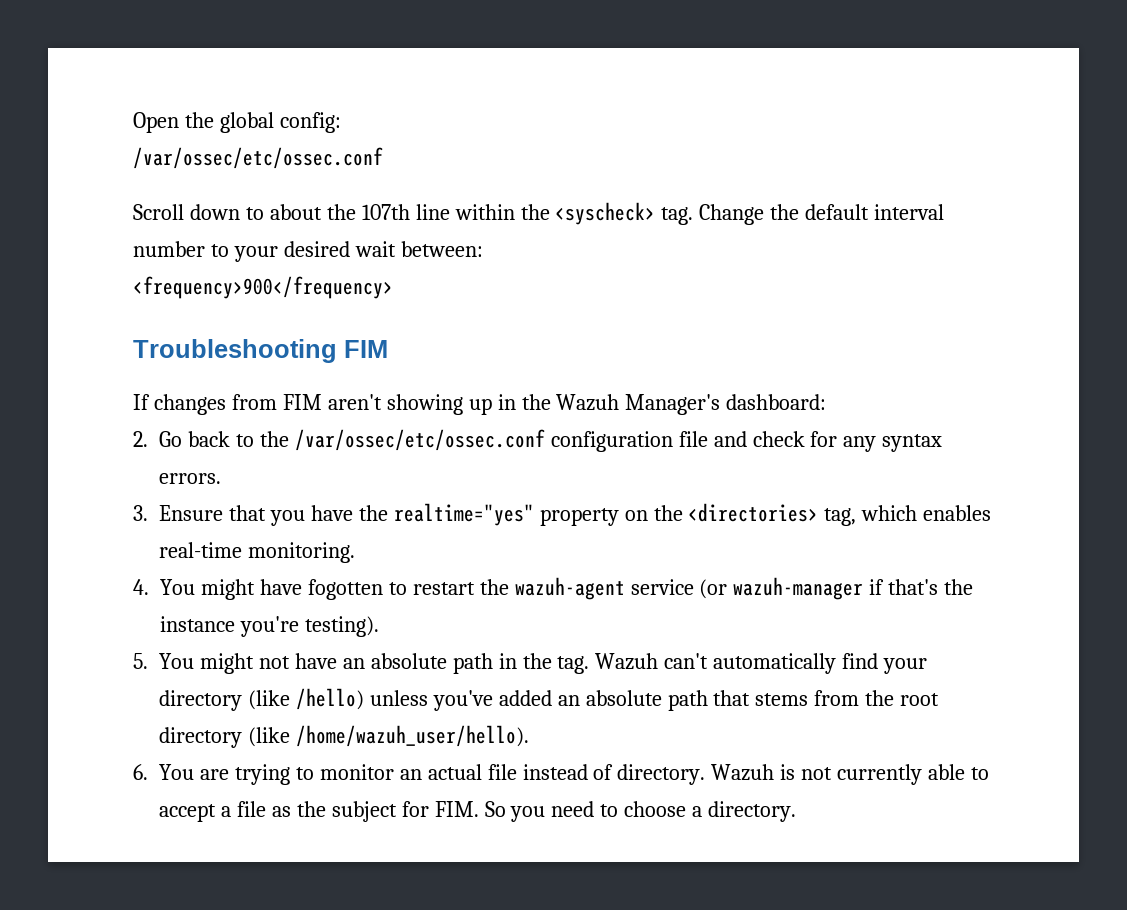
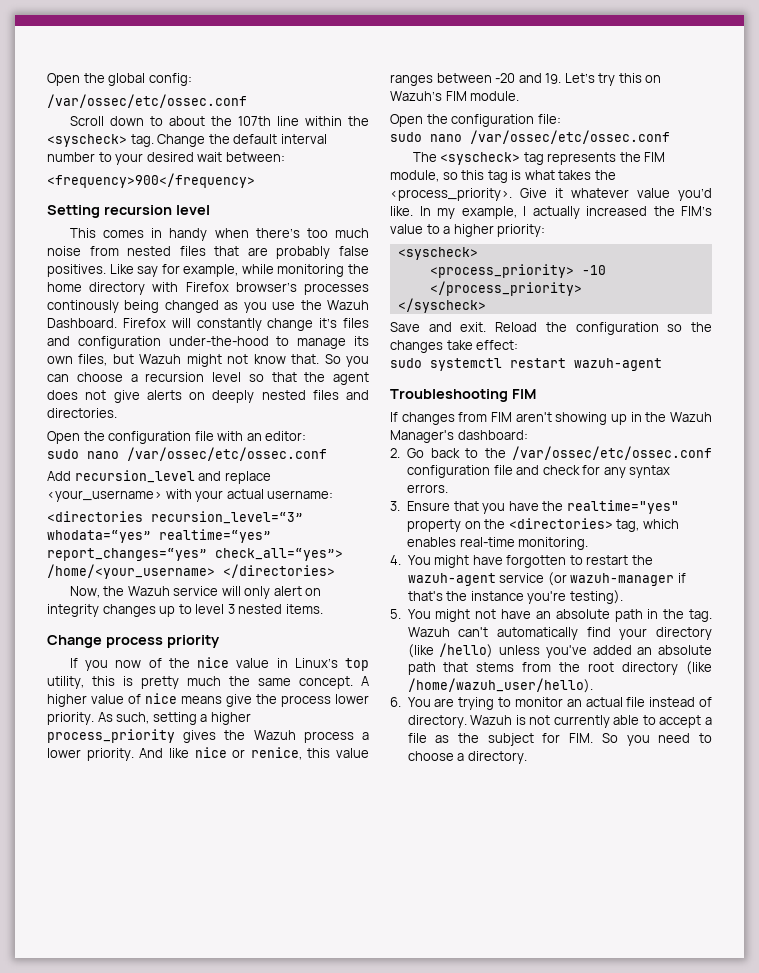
+ Setting recursion level
+ This comes in handy when there’s too much noise from nested files that are probably false positives. Like say for example, while monitoring the home directory with Firefox browser’s processes continously being changed as you use the Wazuh Dashboard. Firefox will constantly change it’s files and configuration under-the-hood to manage its own files, but Wazuh might not know that. So you can choose a recursion level so that the agent does not give alerts on deeply nested files and directories.
+ Open the configuration file with an editor:
+ sudo nano /var/ossec/etc/ossec.conf
+ Add recursion_level and replace <your_username> with your actual username:
+ <directories recursion_level=“3” whodata=“yes” realtime=“yes” report_changes=“yes” check_all=“yes”> /home/<your_username> </directories>
+ Now, the Wazuh service will only alert on integrity changes up to level 3 nested items.
+ Change process priority
+ If you now of the nice value in Linux’s top utility, this is pretty much the same concept. A higher value of nice means give the process lower priority. As such, setting a higher process_priority gives the Wazuh process a lower priority. And like nice or renice, this value ranges between -20 and 19. Let’s try this on Wazuh’s FIM module.
+ Open the configuration file:
+ sudo nano /var/ossec/etc/ossec.conf
+ The <syscheck> tag represents the FIM module, so this tag is what takes the <process_priority>. Give it whatever value you’d like. In my example, I actually increased the FIM’s value to a higher priority:
+ <syscheck>
+ <process_priority> -10 </process_priority>
+ </syscheck>
+ Save and exit. Reload the configuration so the changes take effect:
+ sudo systemctl restart wazuh-agent
- 4. You might have fogotten to restart the wazuh-agent service (or wazuh-manager if that's the instance you're testing).
+ 4. You might have forgotten to restart the wazuh-agent service (or wazuh-manager if that's the instance you're testing).

